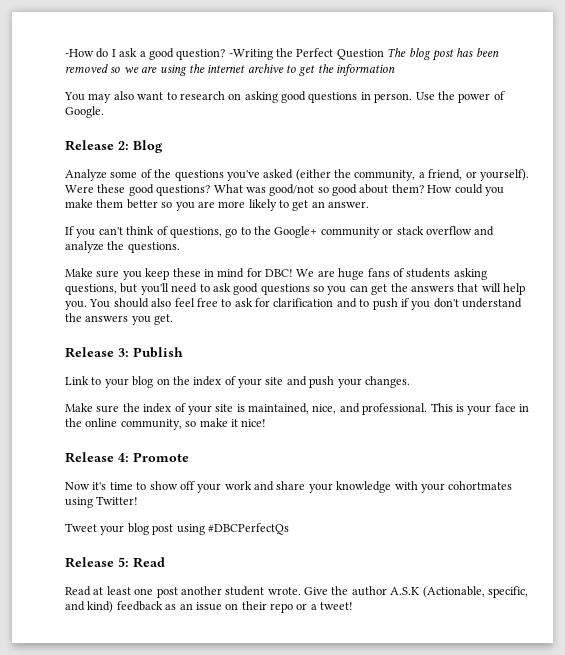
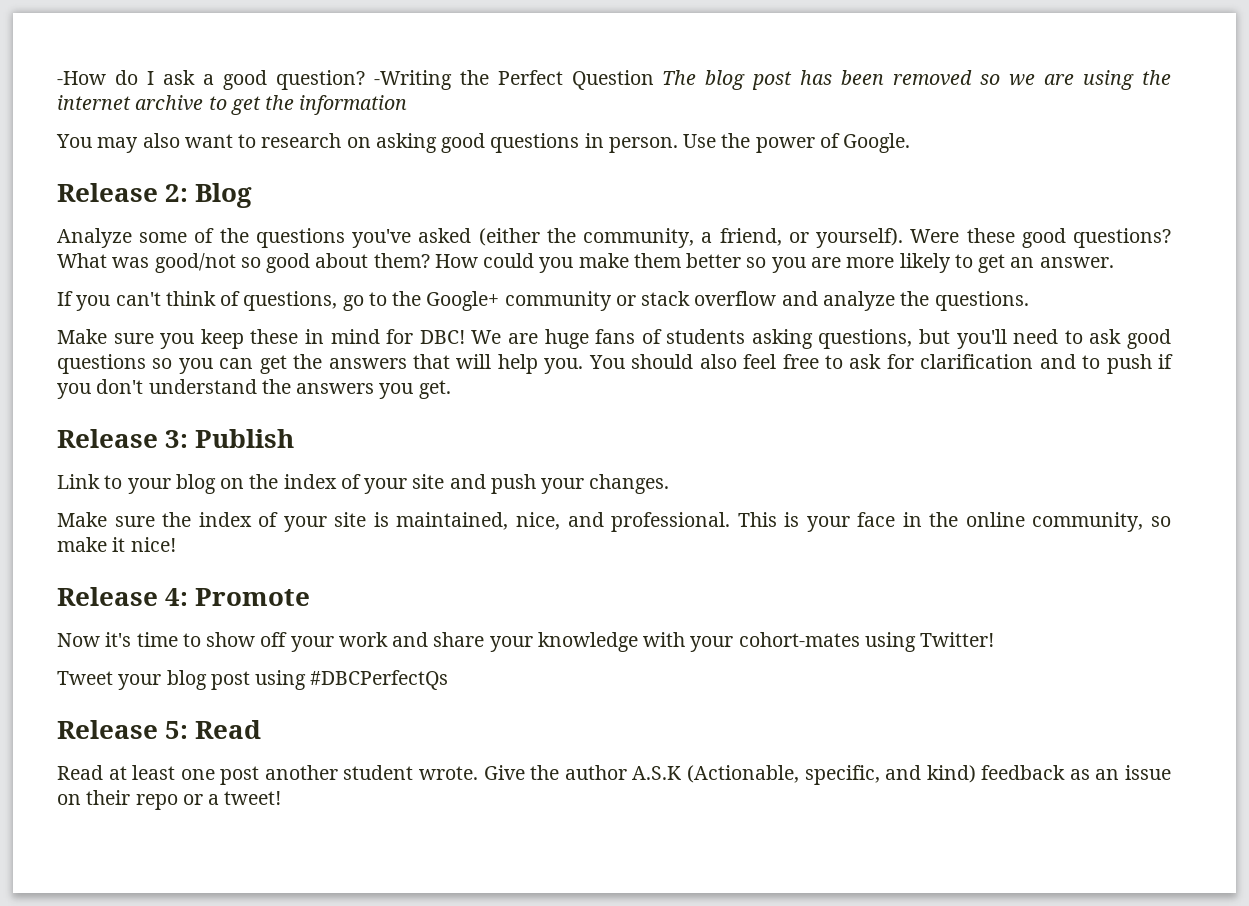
- Now it's time to show off your work and share your knowledge with your cohortmates using Twitter!
+ Now it's time to show off your work and share your knowledge with your cohort-mates using Twitter!

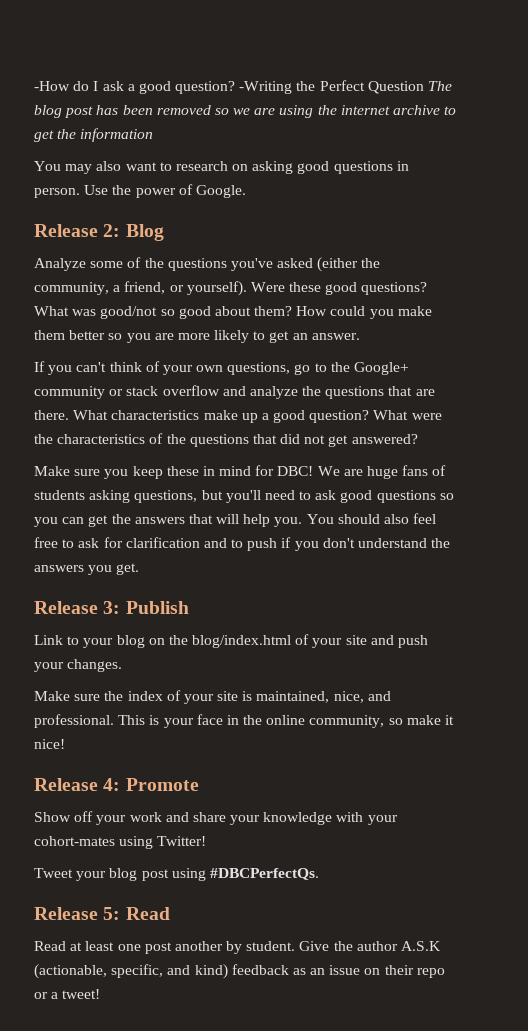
- If you can't think of questions, go to the Google+ community or stack overflow and analyze the questions.
+ If you can't think of your own questions, go to the Google+ community or stack overflow and analyze the questions that are there. What characteristics make up a good question? What were the characteristics of the questions that did not get answered?
- Link to your blog on the index of your site and push your changes.
+ Link to your blog on the blog/index.html of your site and push your changes.
- Now it's time to show off your work and share your knowledge with your cohort-mates using Twitter!
+ Show off your work and share your knowledge with your cohort-mates using Twitter!
- Tweet your blog post using #DBCPerfectQs
+ Tweet your blog post using #DBCPerfectQs.
- Read at least one post another student wrote.
+ Read at least one post another by student.
- Give the author A.S.K (Actionable, specific, and kind) feedback as an issue on their repo or a tweet!
+ Give the author A.S.K (actionable, specific, and kind) feedback as an issue on their repo or a tweet!

